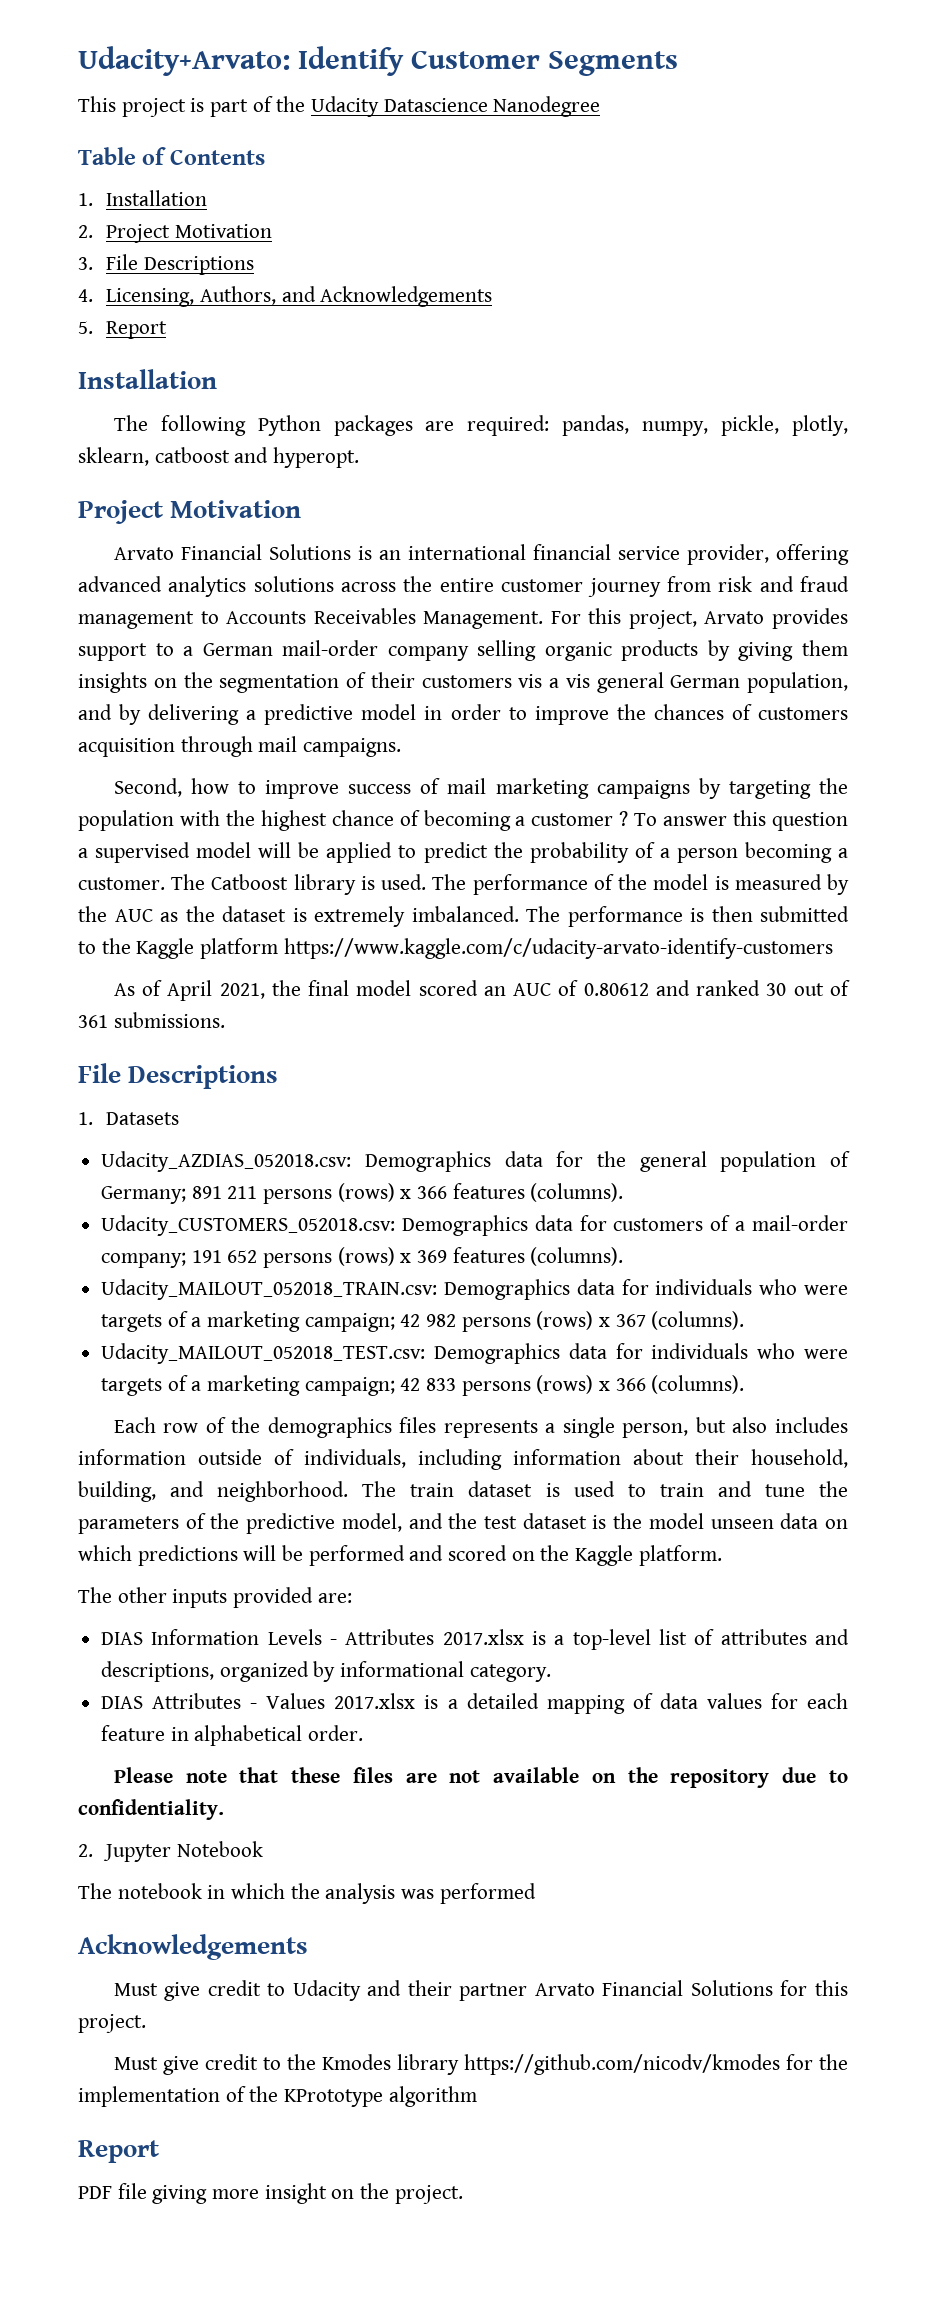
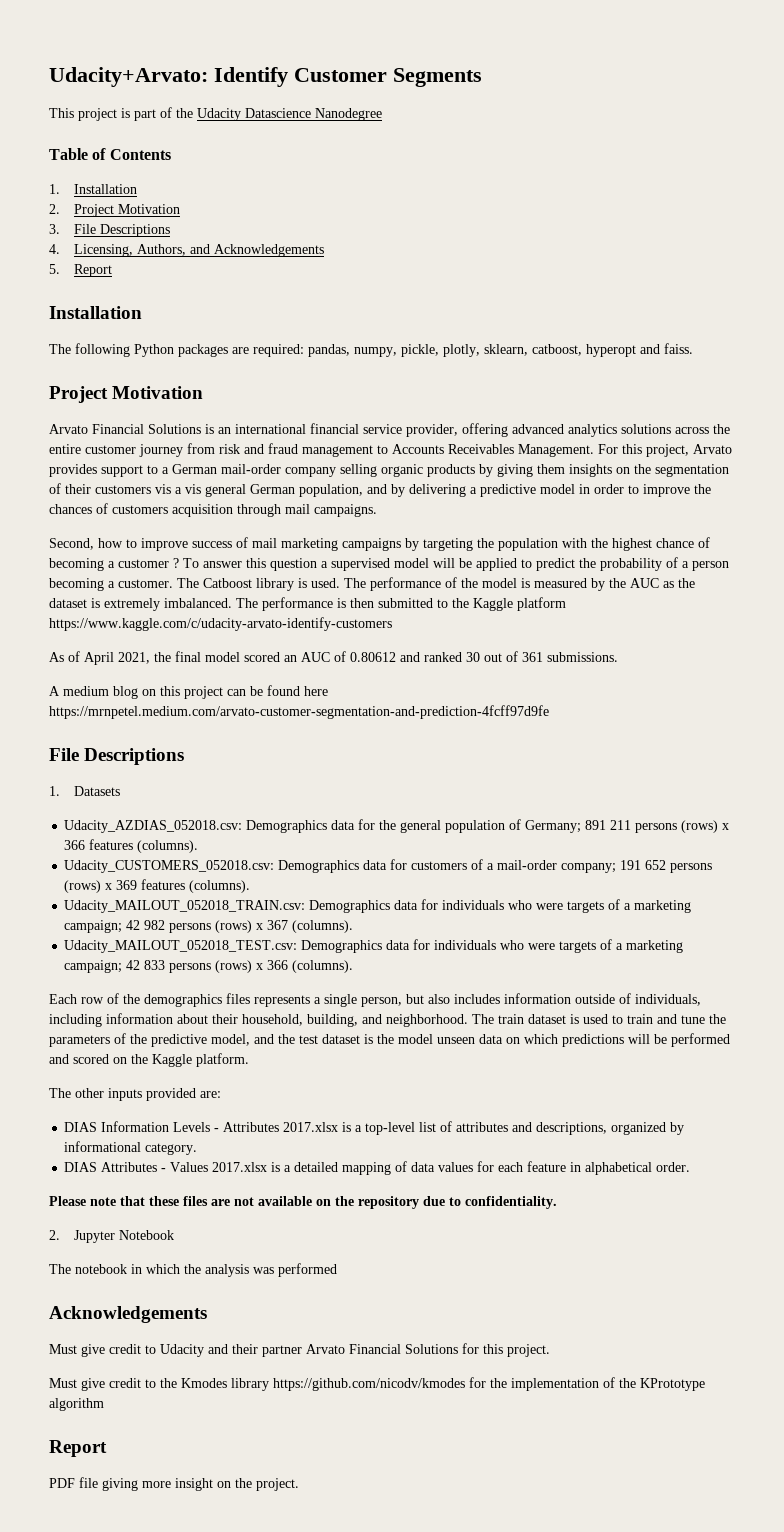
- The following Python packages are required: pandas, numpy, pickle, plotly, sklearn, catboost and hyperopt.
+ The following Python packages are required: pandas, numpy, pickle, plotly, sklearn, catboost, hyperopt and faiss.
+ A medium blog on this project can be found here https://mrnpetel.medium.com/arvato-customer-segmentation-and-prediction-4fcff97d9fe

